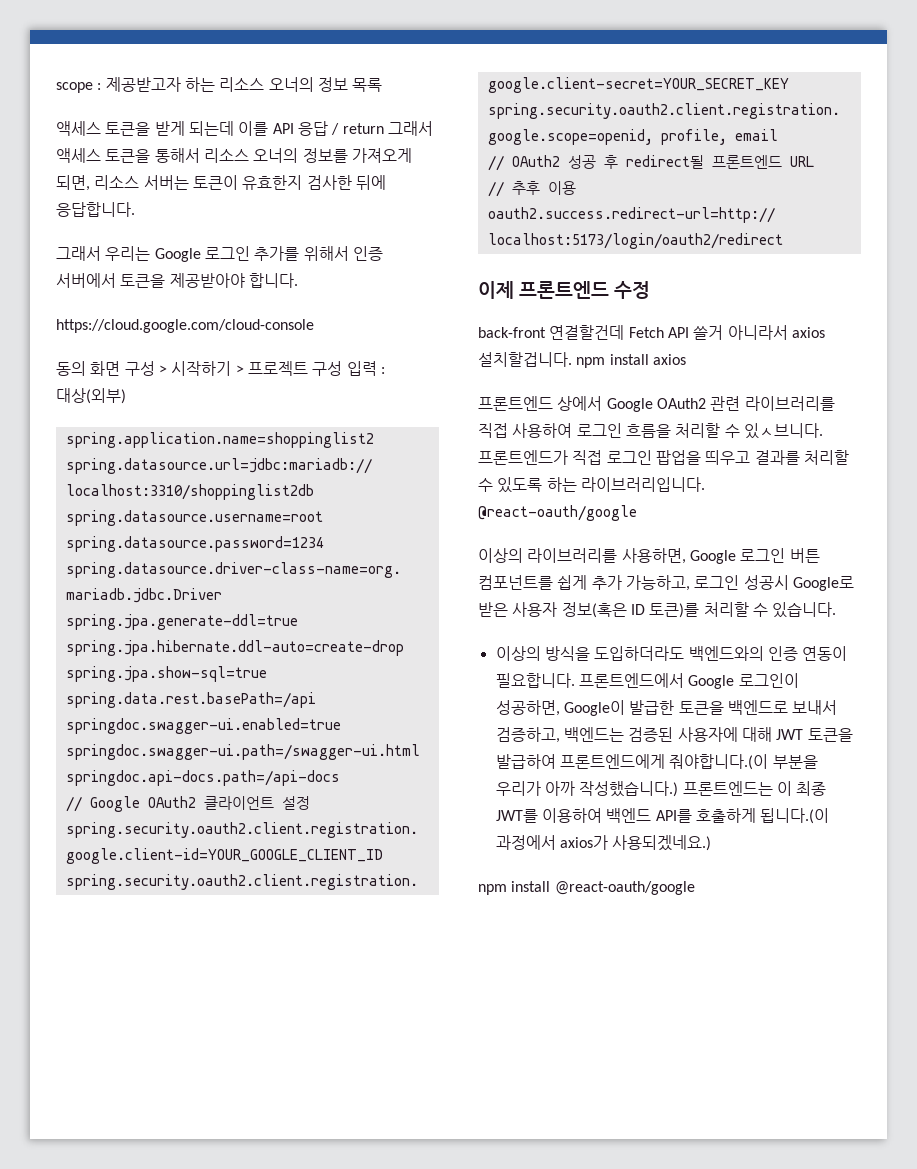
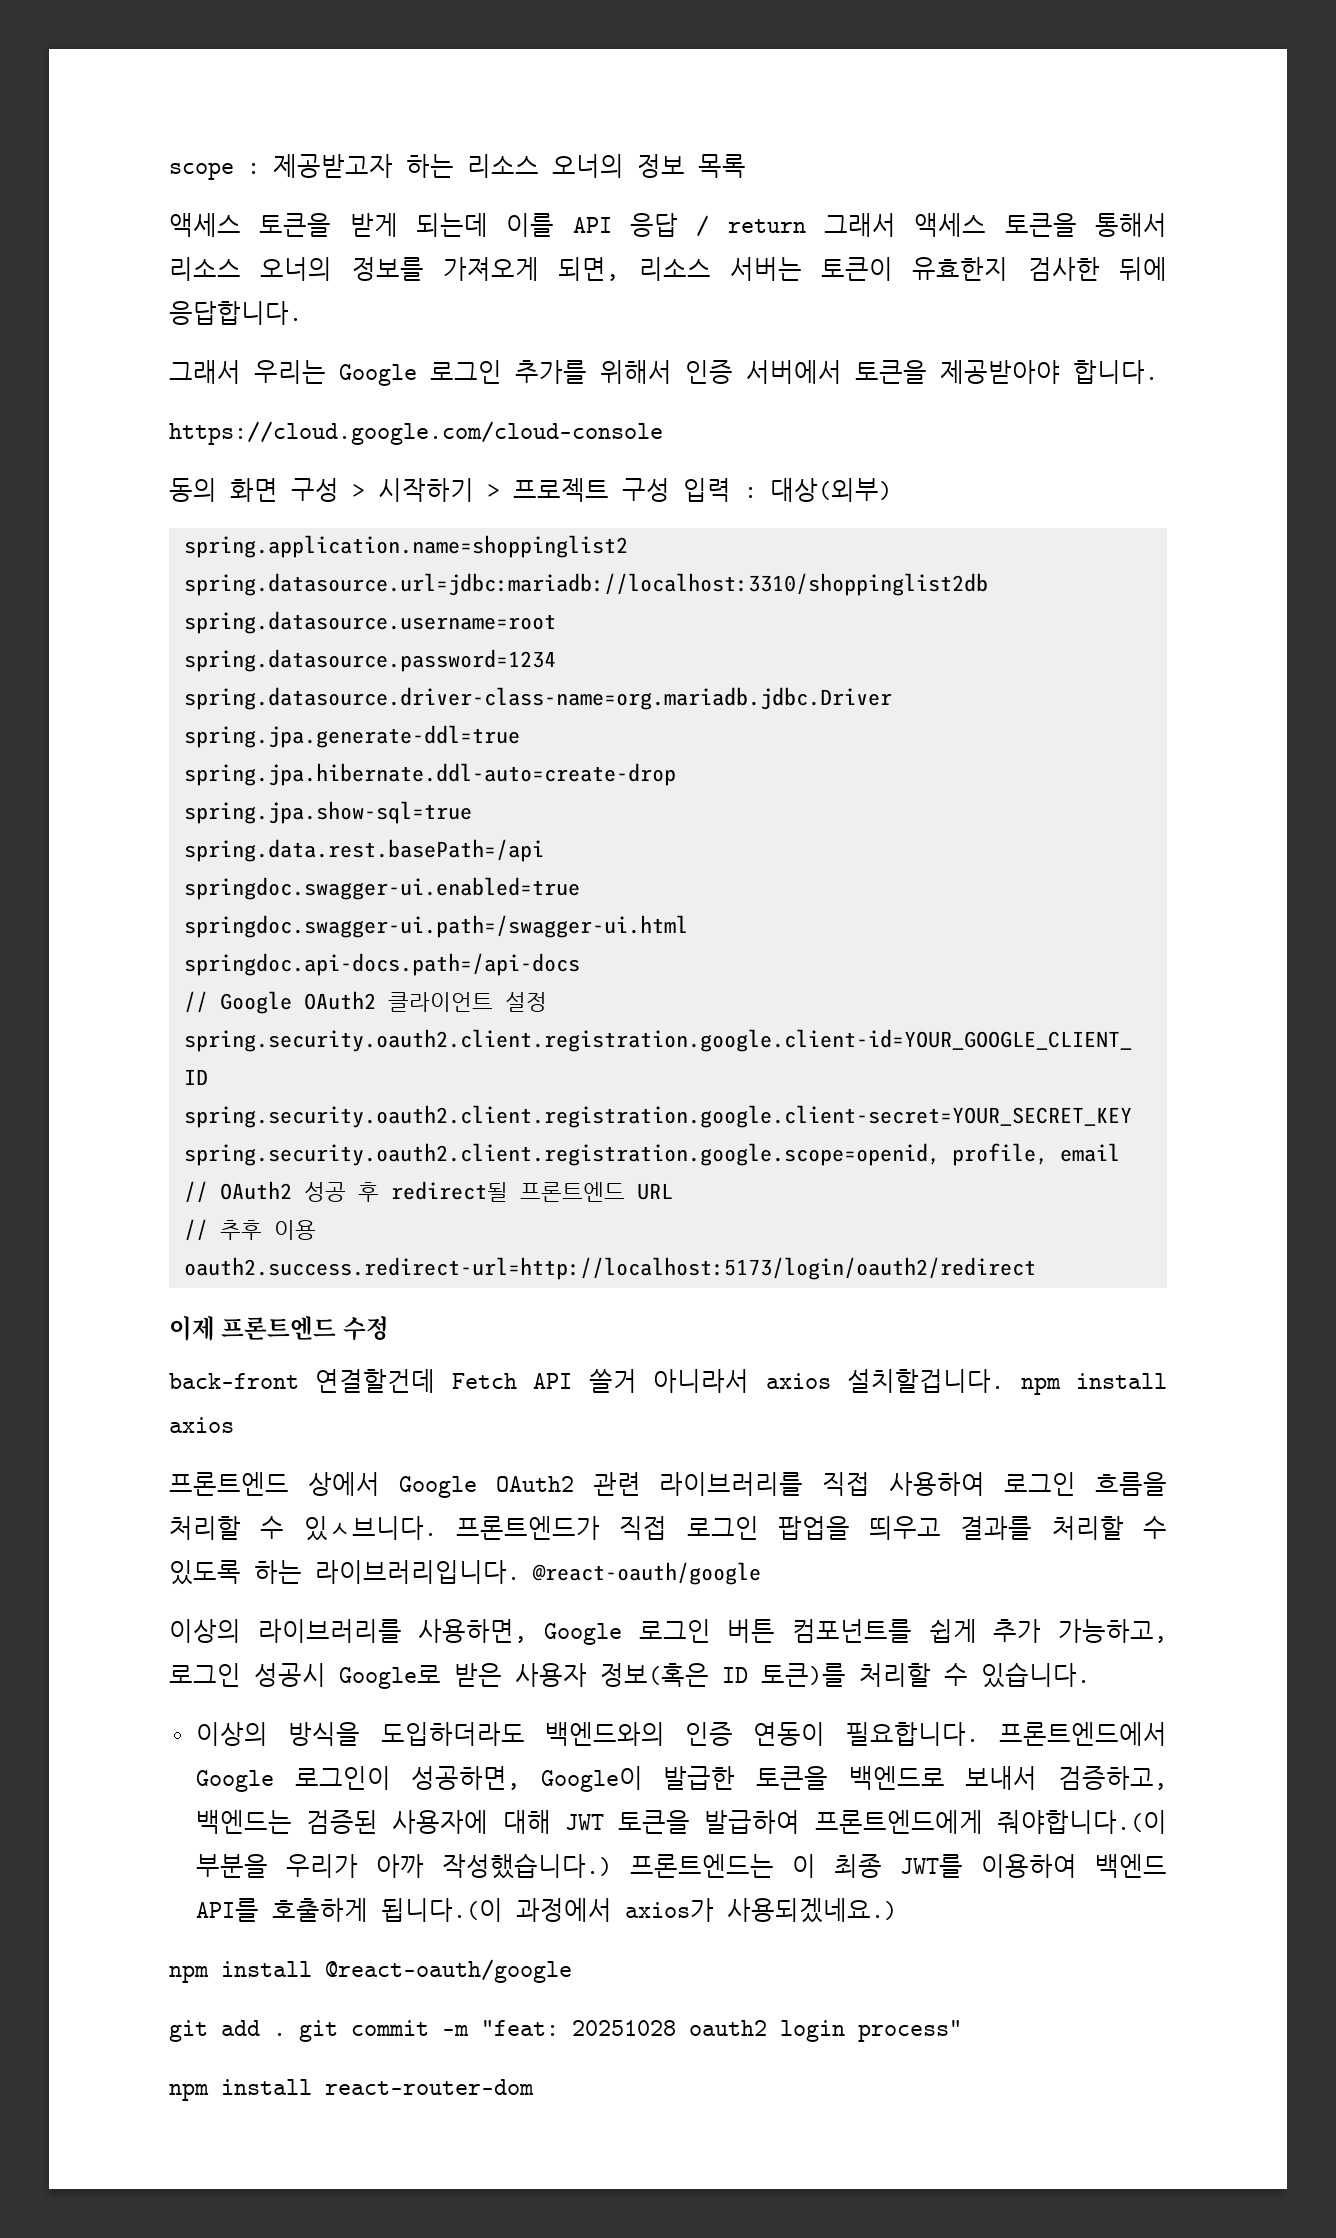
+ git add . git commit -m "feat: 20251028 oauth2 login process"
+ npm install react-router-dom

